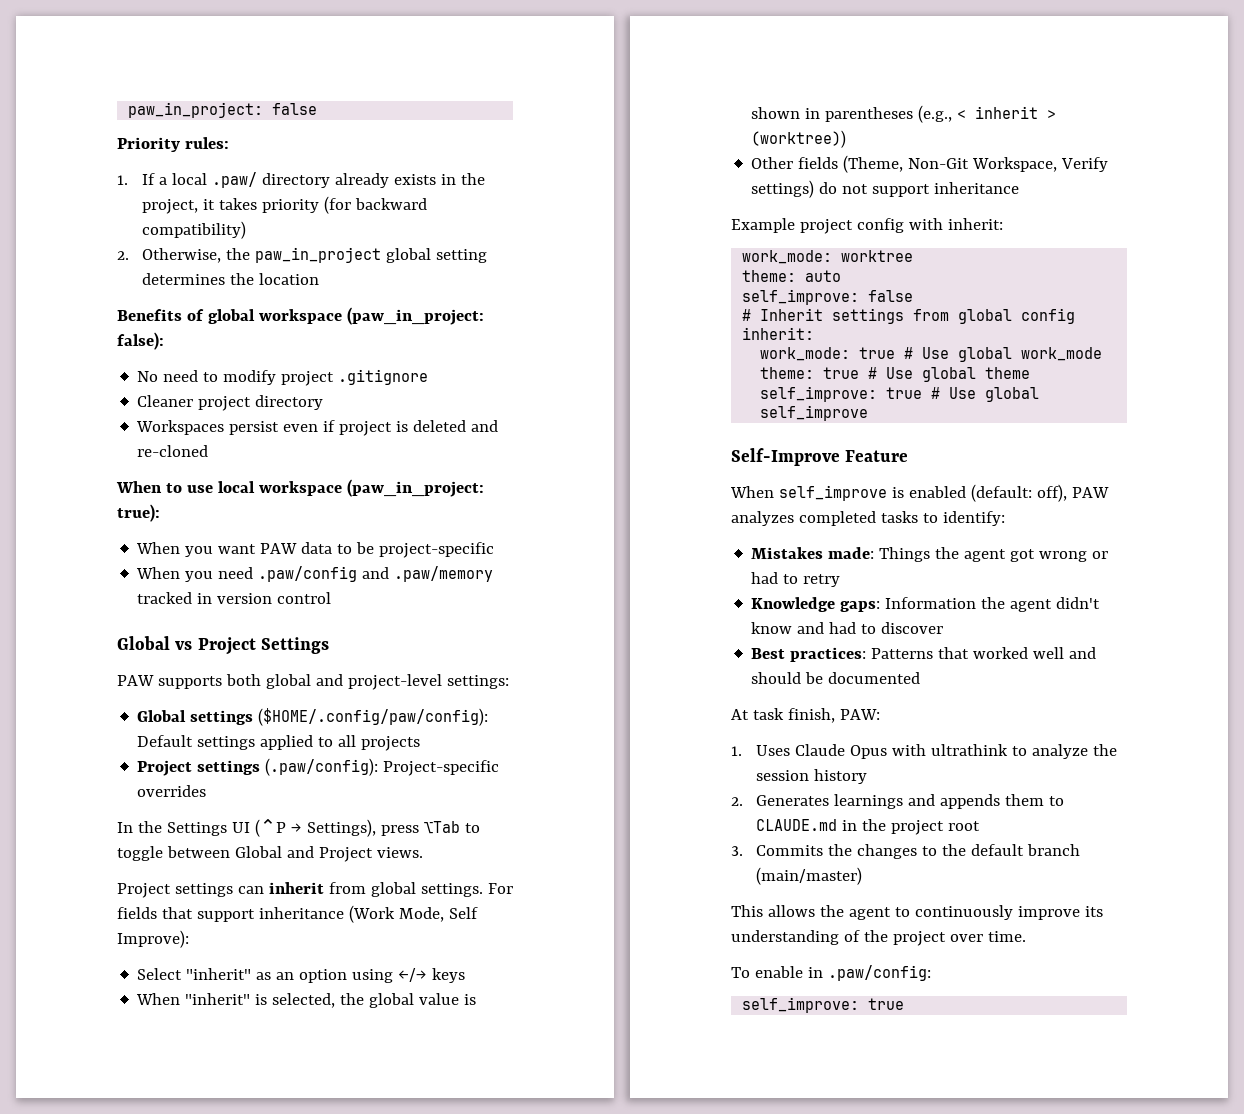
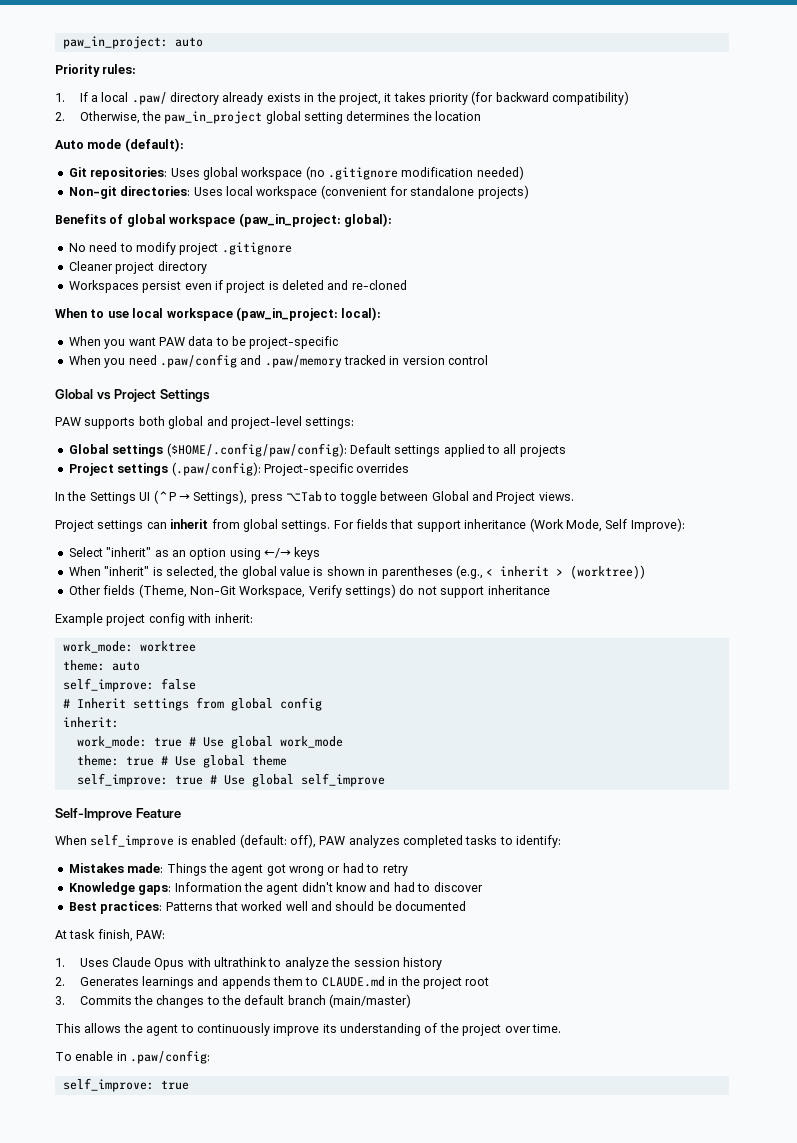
- paw_in_project: false
+ paw_in_project: auto
+ Auto mode (default):
+ Git repositories: Uses global workspace (no .gitignore modification needed)
+ Non-git directories: Uses local workspace (convenient for standalone projects)
- Benefits of global workspace (paw_in_project: false):
+ Benefits of global workspace (paw_in_project: global):
- When to use local workspace (paw_in_project: true):
+ When to use local workspace (paw_in_project: local):

